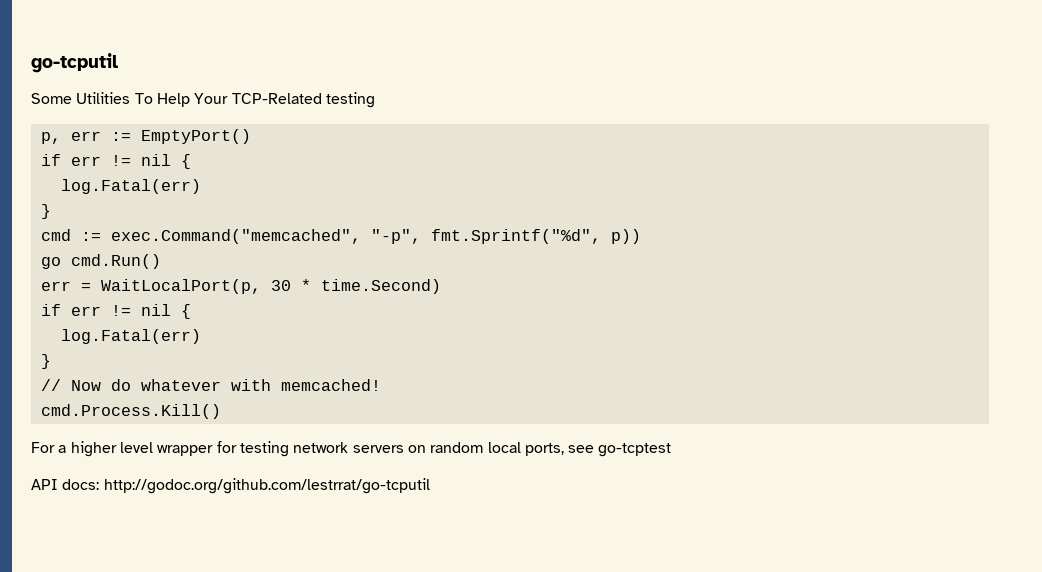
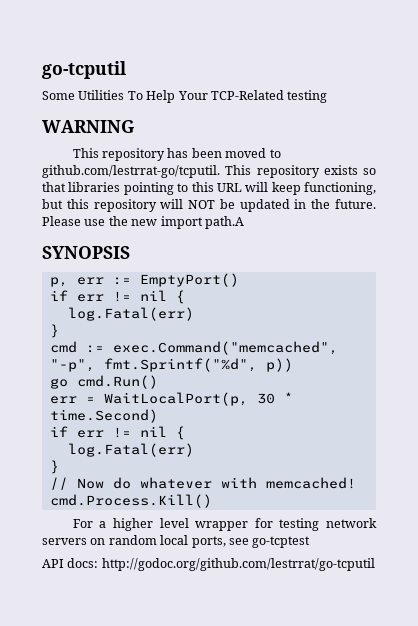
+ WARNING
+ This repository has been moved to github.com/lestrrat-go/tcputil. This repository exists so that libraries pointing to this URL will keep functioning, but this repository will NOT be updated in the future. Please use the new import path.A
+ SYNOPSIS

